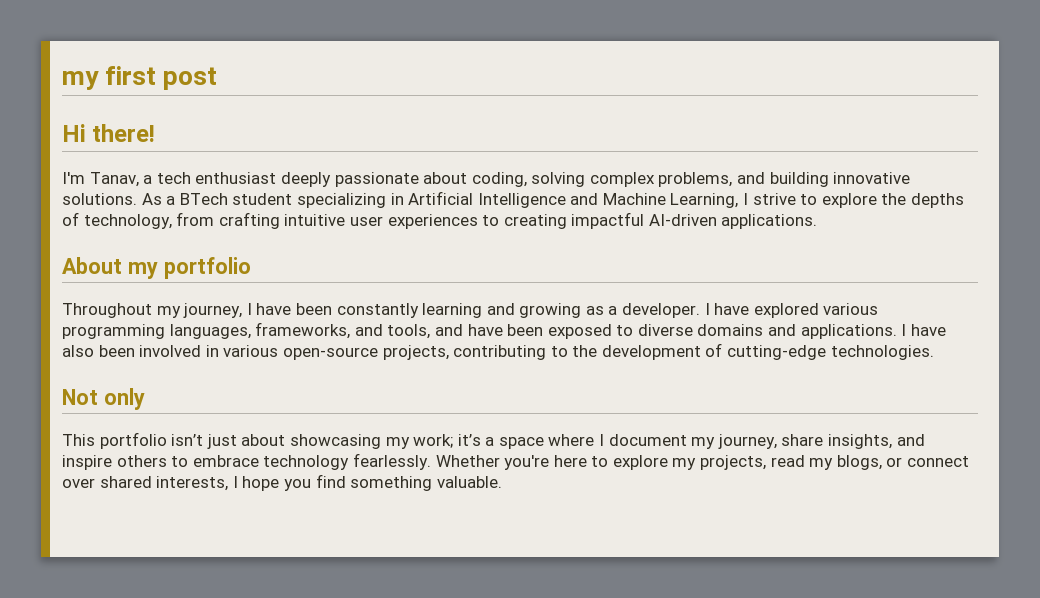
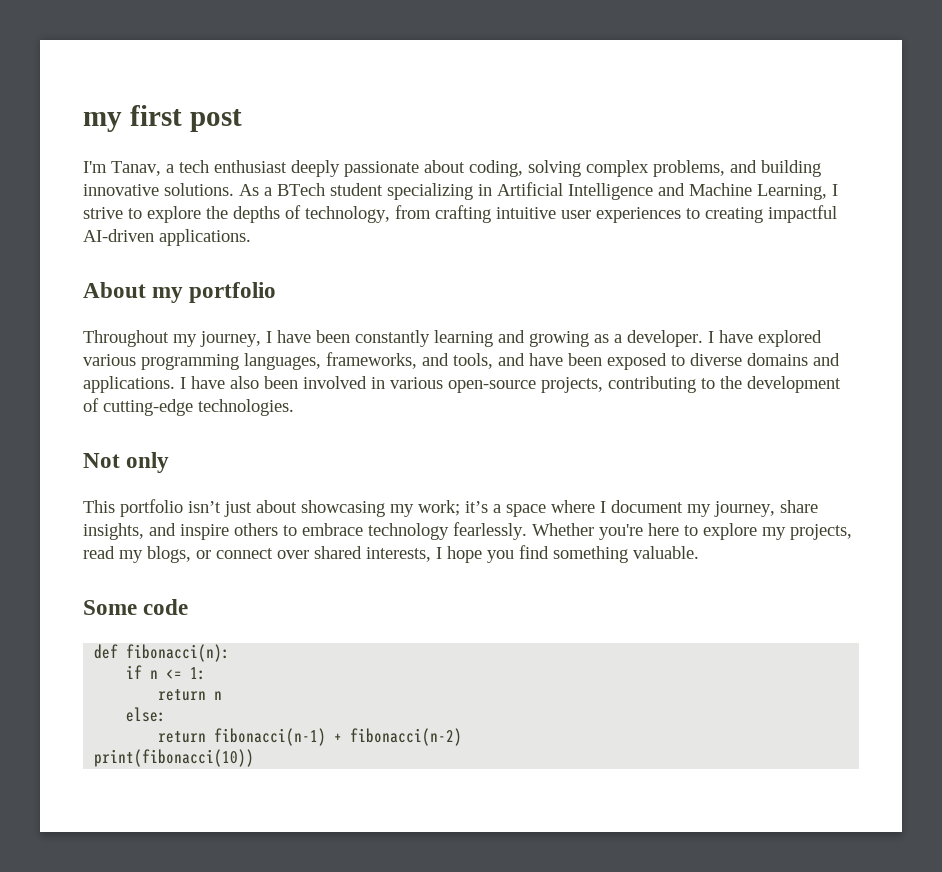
- Hi there!
+ Some code
+ def fibonacci(n):
+ if n <= 1:
+ return n
+ else:
+ return fibonacci(n-1) + fibonacci(n-2)
+ print(fibonacci(10))

